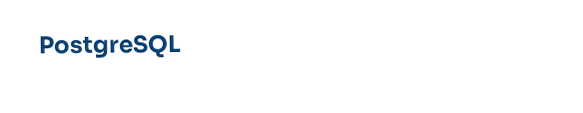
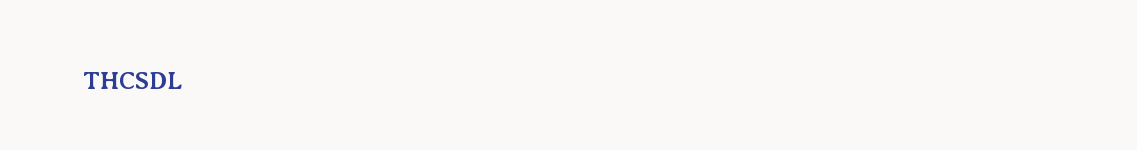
- PostgreSQL
+ THCSDL

